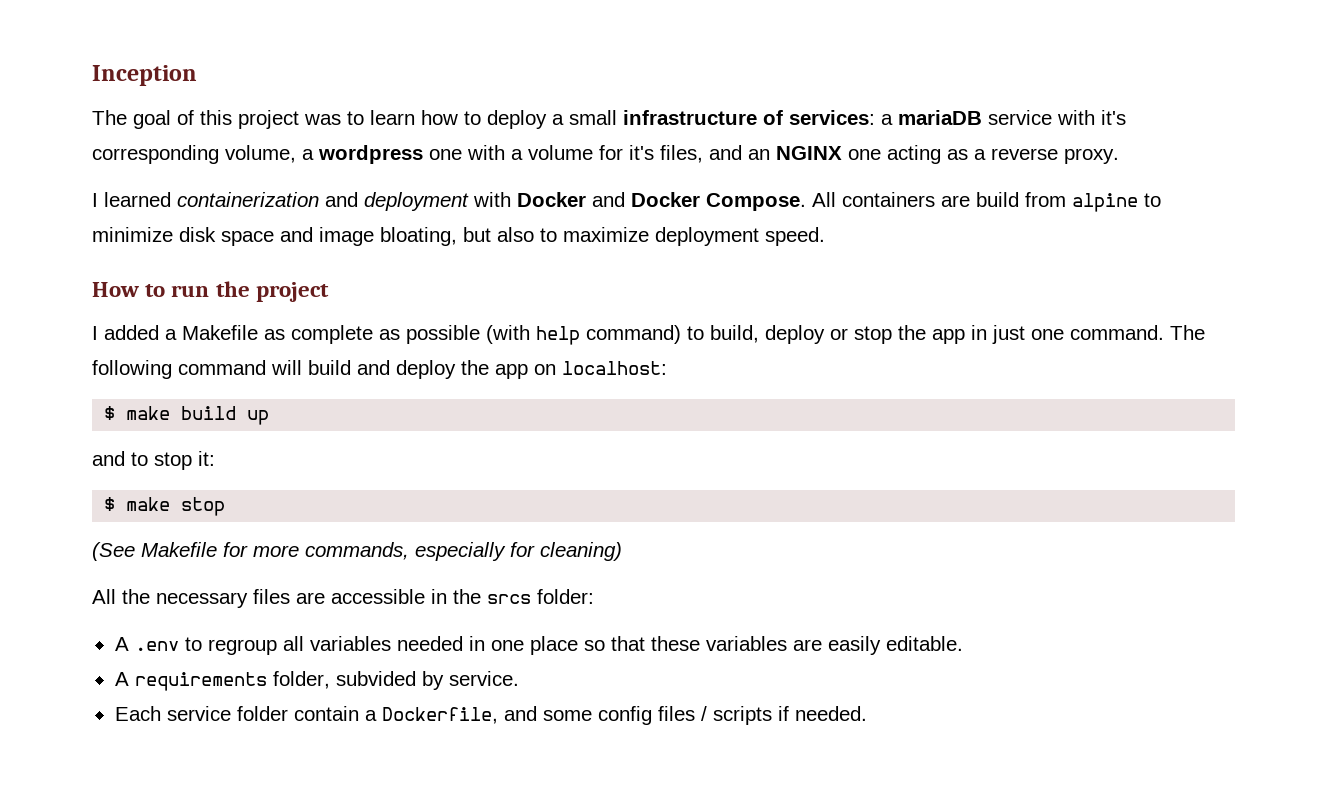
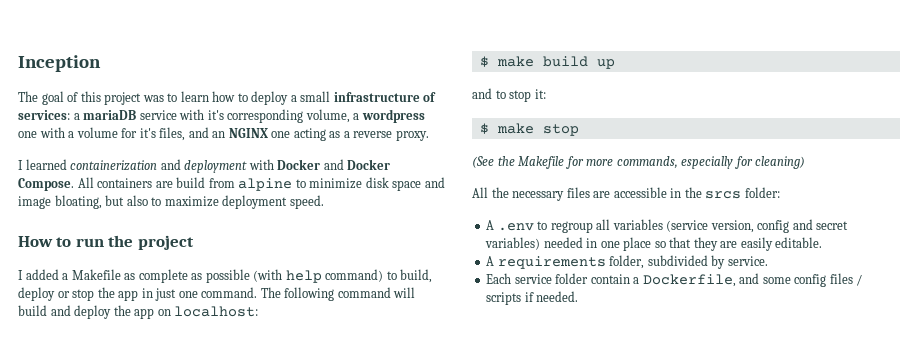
- (See Makefile for more commands, especially for cleaning)
+ (See the Makefile for more commands, especially for cleaning)
- A .env to regroup all variables needed in one place so that these variables are easily editable.
+ A .env to regroup all variables (service version, config and secret variables) needed in one place so that they are easily editable.
- A requirements folder, subvided by service.
+ A requirements folder, subdivided by service.

